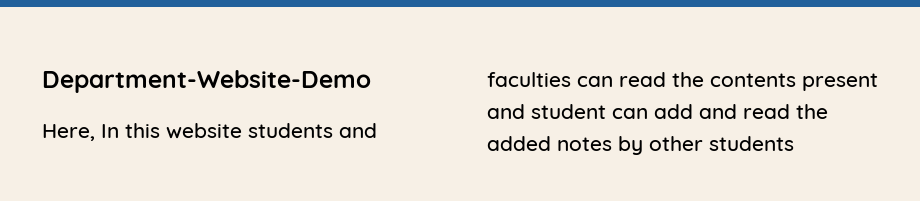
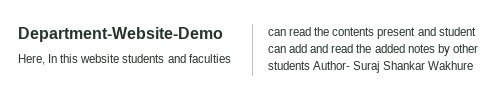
- Here, In this website students and faculties can read the contents present and student can add and read the added notes by other students
+ Here, In this website students and faculties can read the contents present and student can add and read the added notes by other students Author- Suraj Shankar Wakhure

